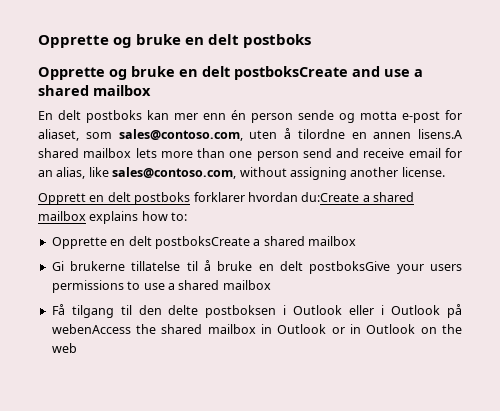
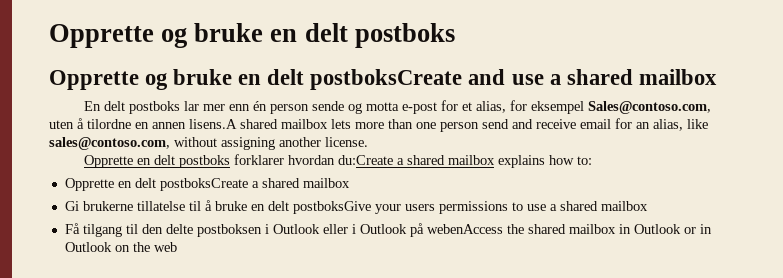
- En delt postboks kan mer enn én person sende og motta e-post for aliaset, som sales@contoso.com, uten å tilordne en annen lisens.A shared mailbox lets more than one person send and receive email for an alias, like sales@contoso.com, without assigning another license.
+ En delt postboks lar mer enn én person sende og motta e-post for et alias, for eksempel Sales@contoso.com, uten å tilordne en annen lisens.A shared mailbox lets more than one person send and receive email for an alias, like sales@contoso.com, without assigning another license.
- Opprett en delt postboks forklarer hvordan du:Create a shared mailbox explains how to:
+ Opprette en delt postboks forklarer hvordan du:Create a shared mailbox explains how to:

